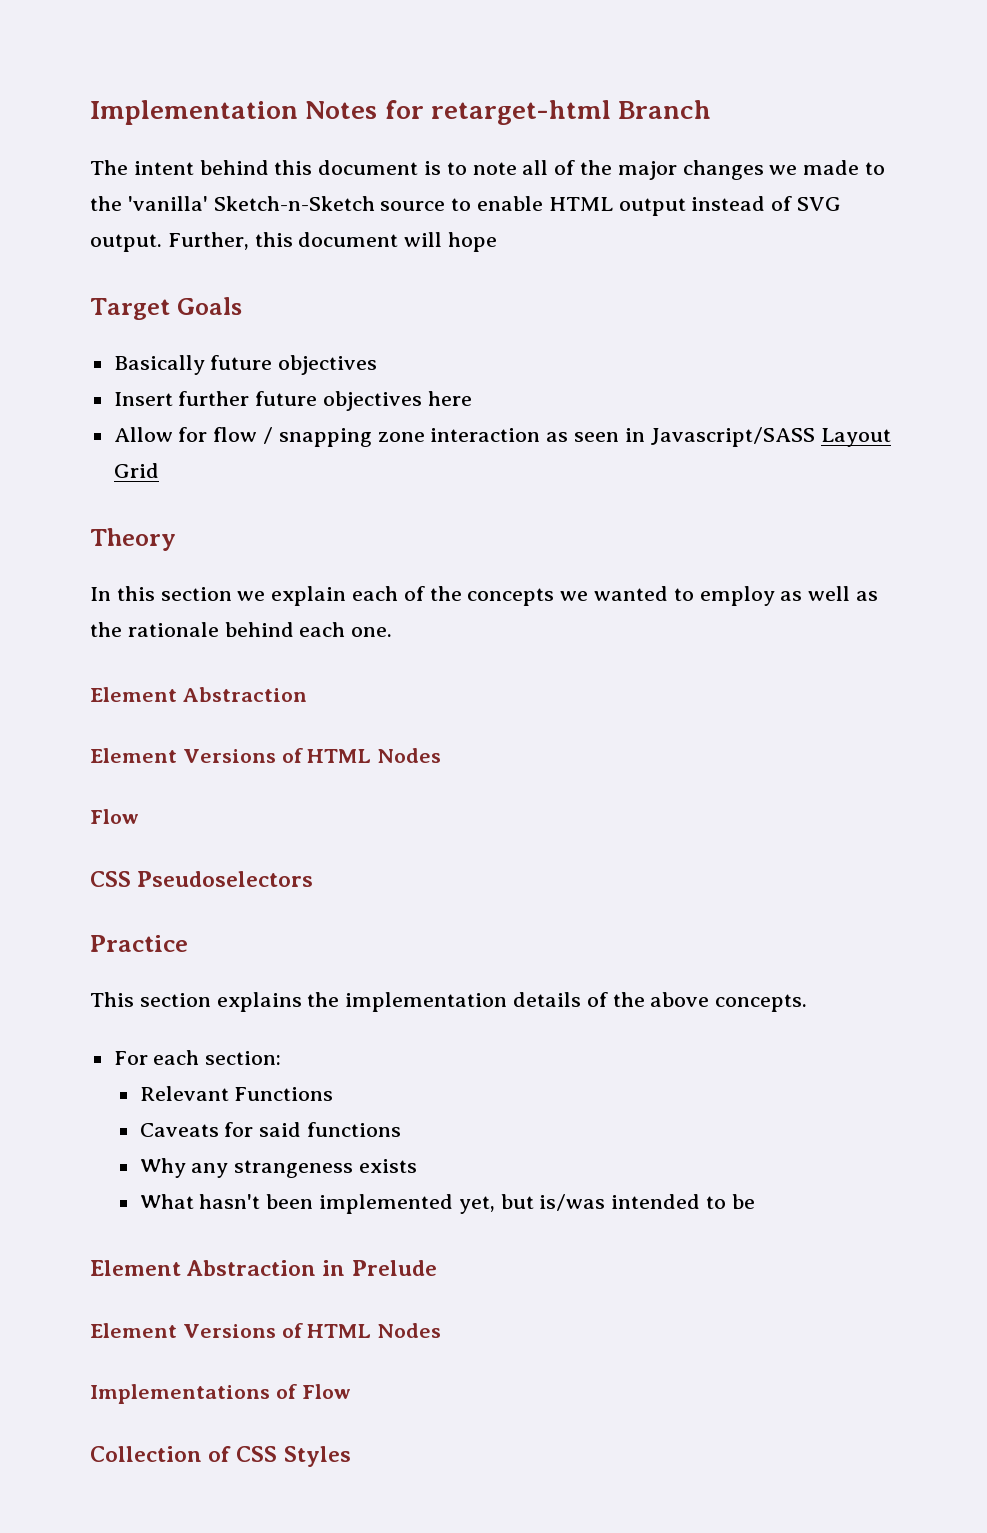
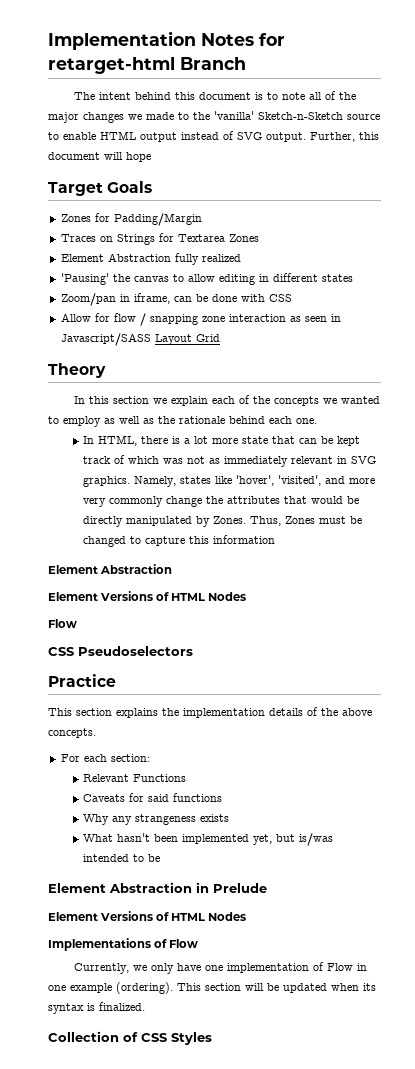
- Basically future objectives
- Insert further future objectives here
+ Zones for Padding/Margin
+ Traces on Strings for Textarea Zones
+ Element Abstraction fully realized
+ 'Pausing' the canvas to allow editing in different states
+ Zoom/pan in iframe, can be done with CSS
+ In HTML, there is a lot more state that can be kept track of which was not as immediately relevant in SVG graphics. Namely, states like 'hover', 'visited', and more very commonly change the attributes that would be directly manipulated by Zones. Thus, Zones must be changed to capture this information
+ Currently, we only have one implementation of Flow in one example (ordering). This section will be updated when its syntax is finalized.

